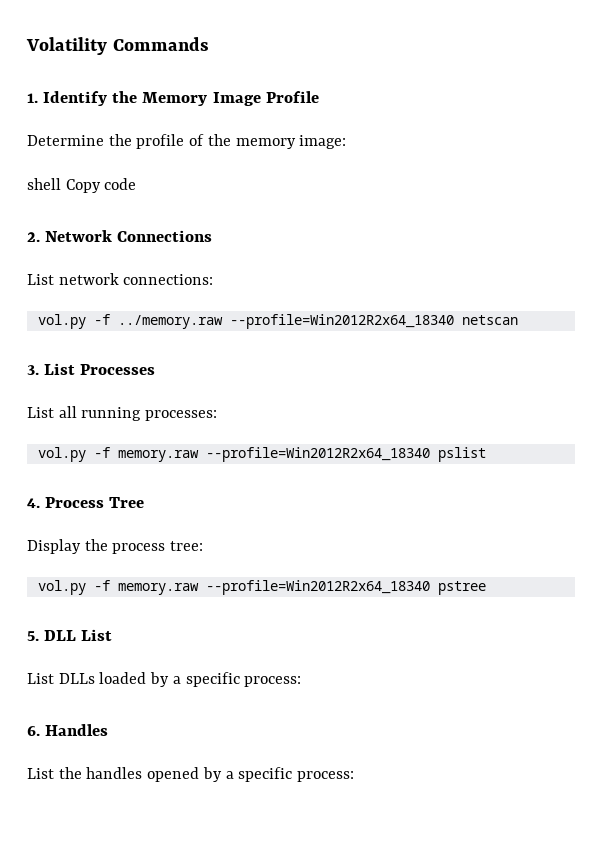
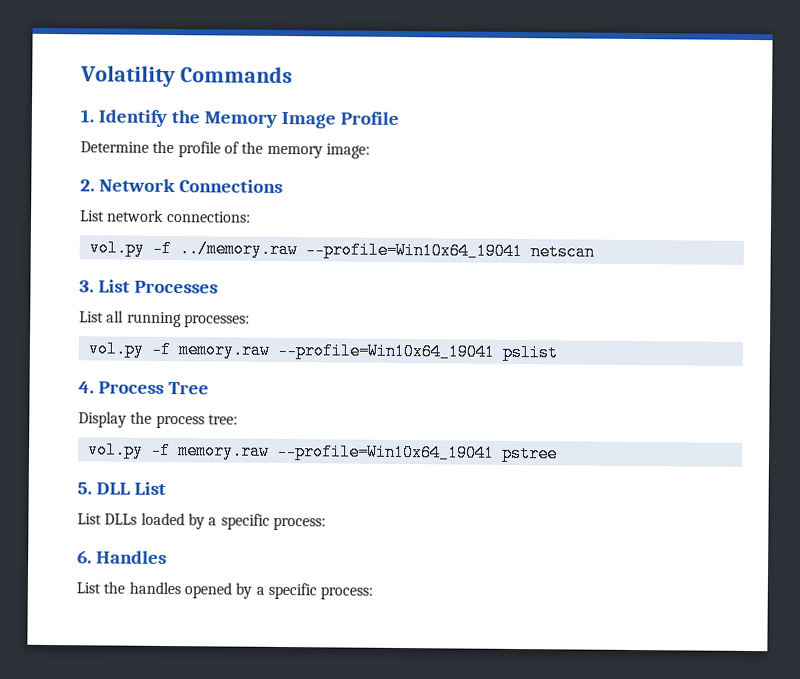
- shell Copy code
- vol.py -f ../memory.raw --profile=Win2012R2x64_18340 netscan
+ vol.py -f ../memory.raw --profile=Win10x64_19041 netscan
- vol.py -f memory.raw --profile=Win2012R2x64_18340 pslist
+ vol.py -f memory.raw --profile=Win10x64_19041 pslist
- vol.py -f memory.raw --profile=Win2012R2x64_18340 pstree
+ vol.py -f memory.raw --profile=Win10x64_19041 pstree

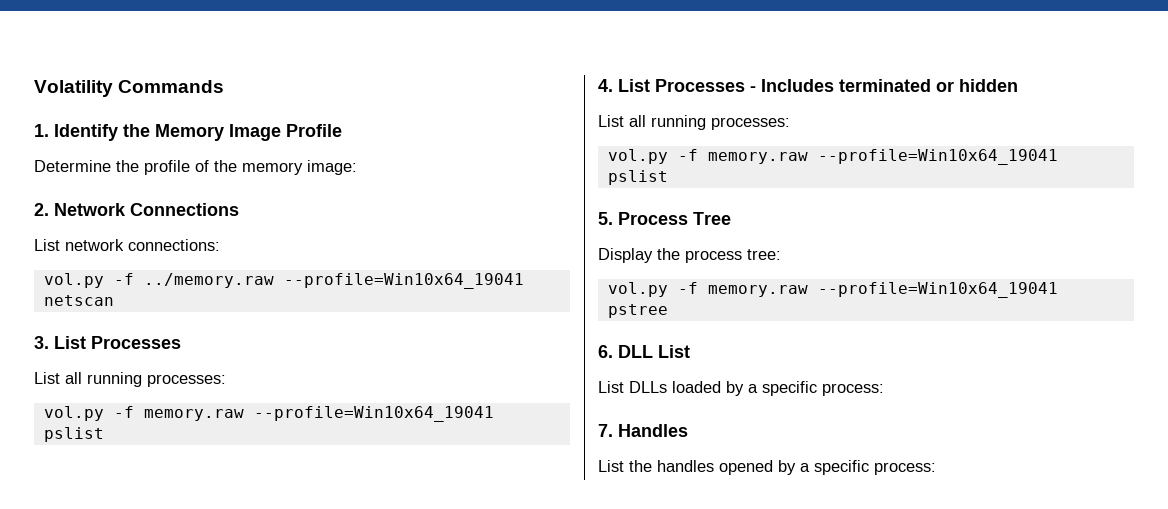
- 4. Process Tree
+ 4. List Processes - Includes terminated or hidden
+ List all running processes:
+ vol.py -f memory.raw --profile=Win10x64_19041 pslist
+ 5. Process Tree
- 5. DLL List
+ 6. DLL List
- 6. Handles
+ 7. Handles

